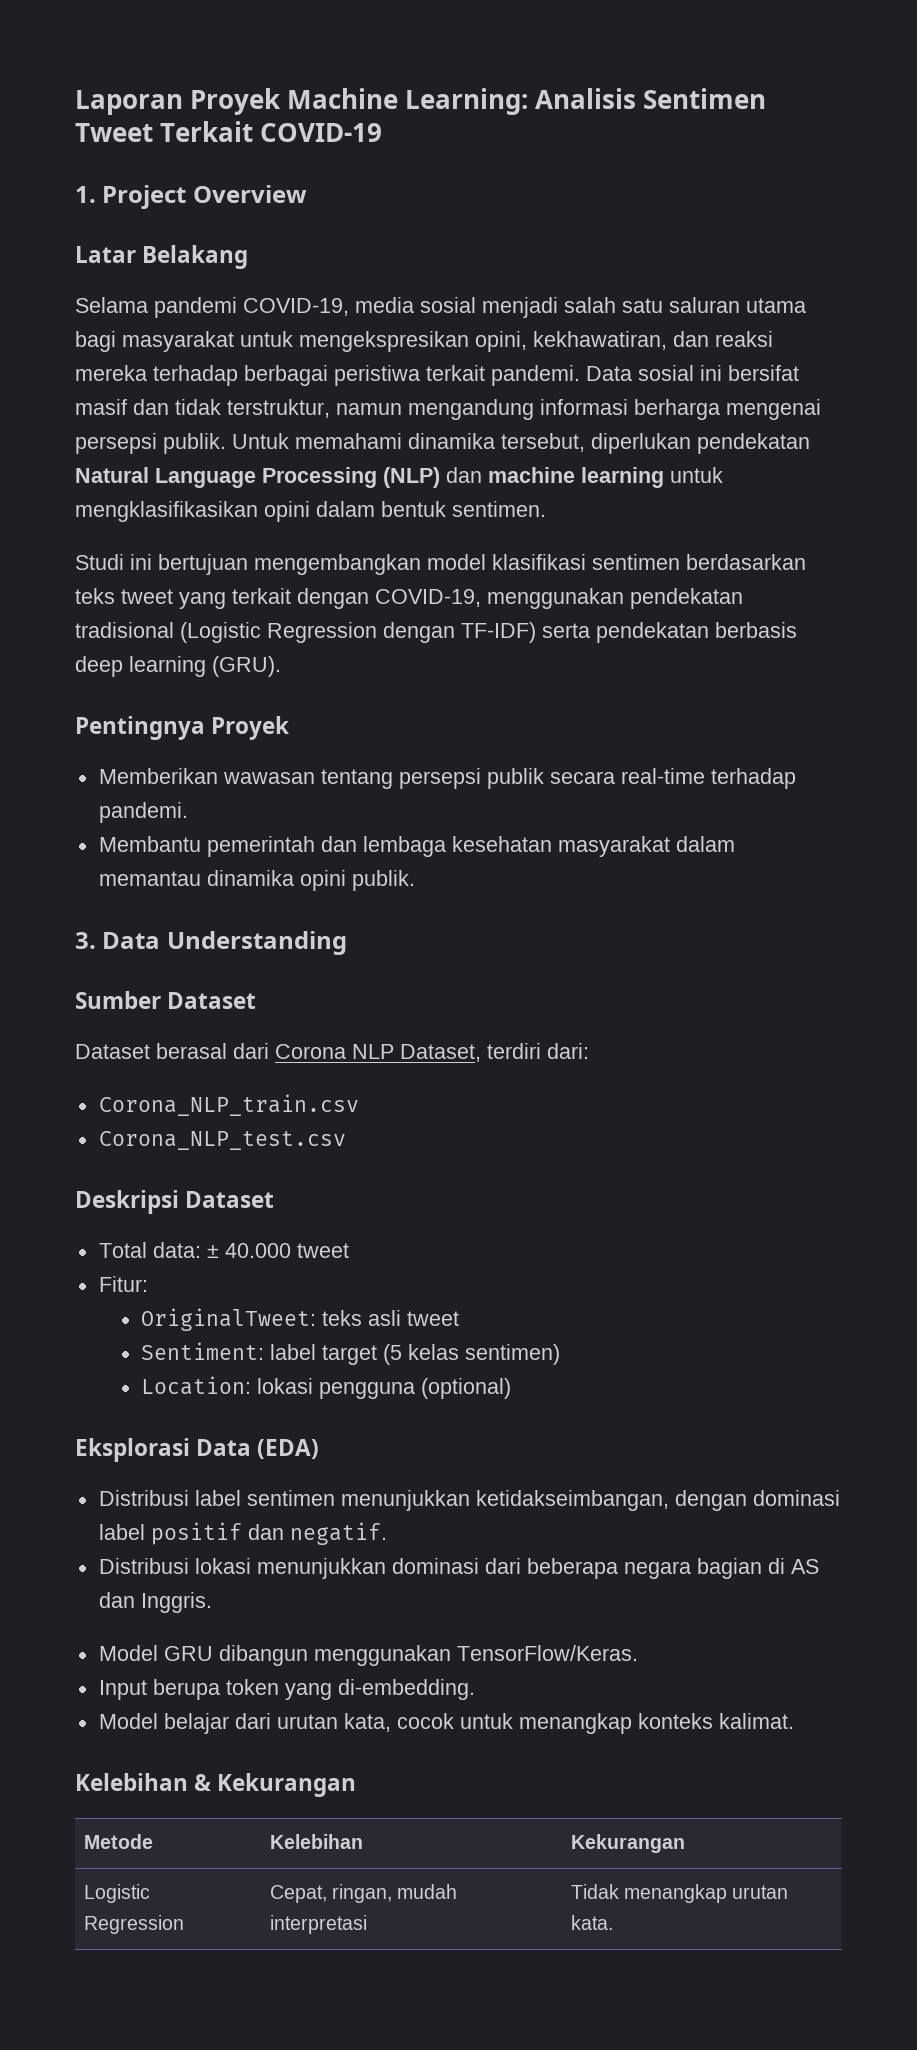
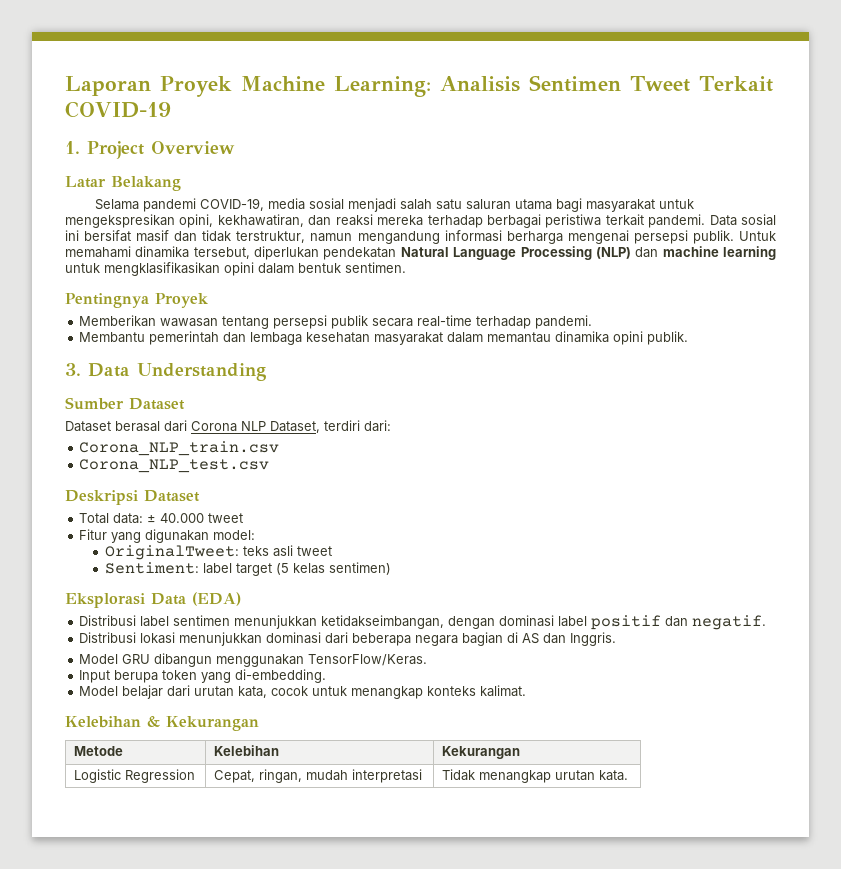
- Studi ini bertujuan mengembangkan model klasifikasi sentimen berdasarkan teks tweet yang terkait dengan COVID-19, menggunakan pendekatan tradisional (Logistic Regression dengan TF-IDF) serta pendekatan berbasis deep learning (GRU).
- Fitur:
+ Fitur yang digunakan model:
- Location: lokasi pengguna (optional)

